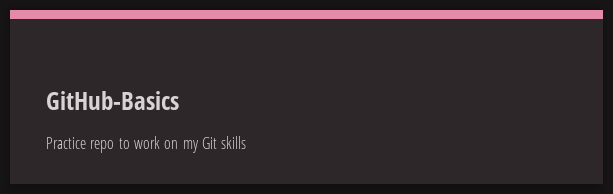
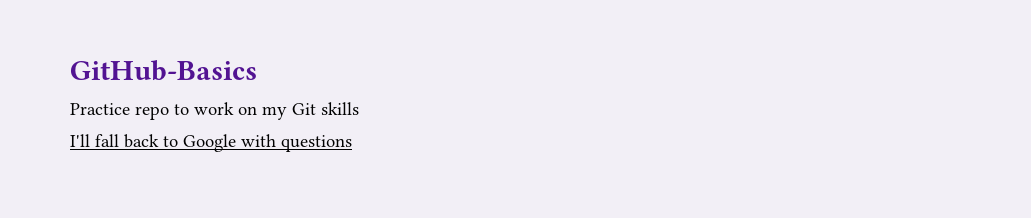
+ I'll fall back to Google with questions

